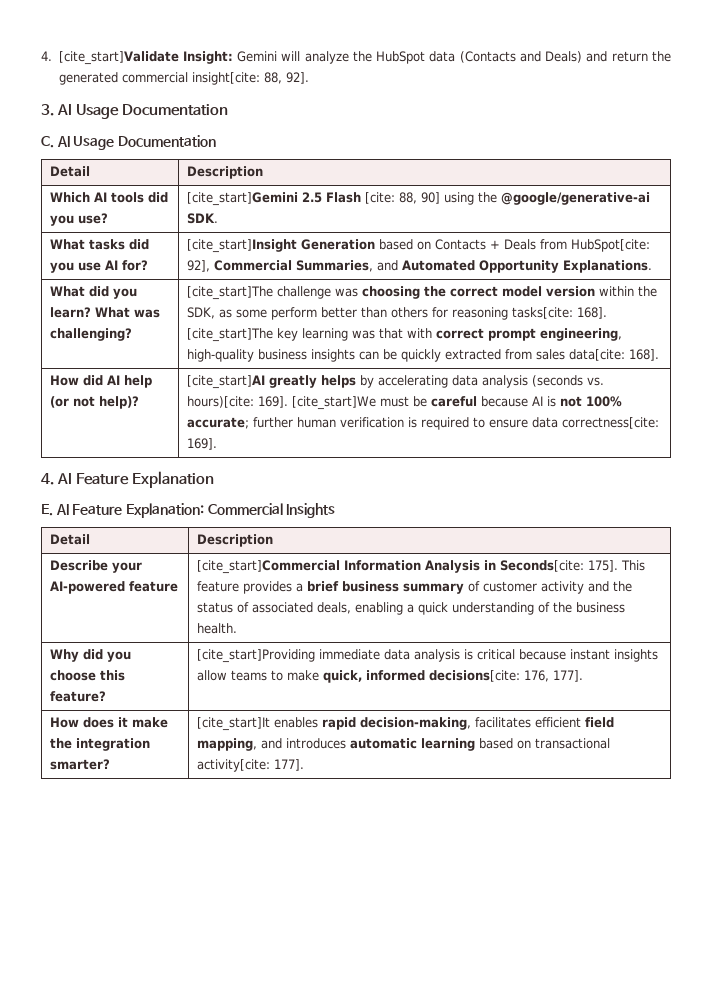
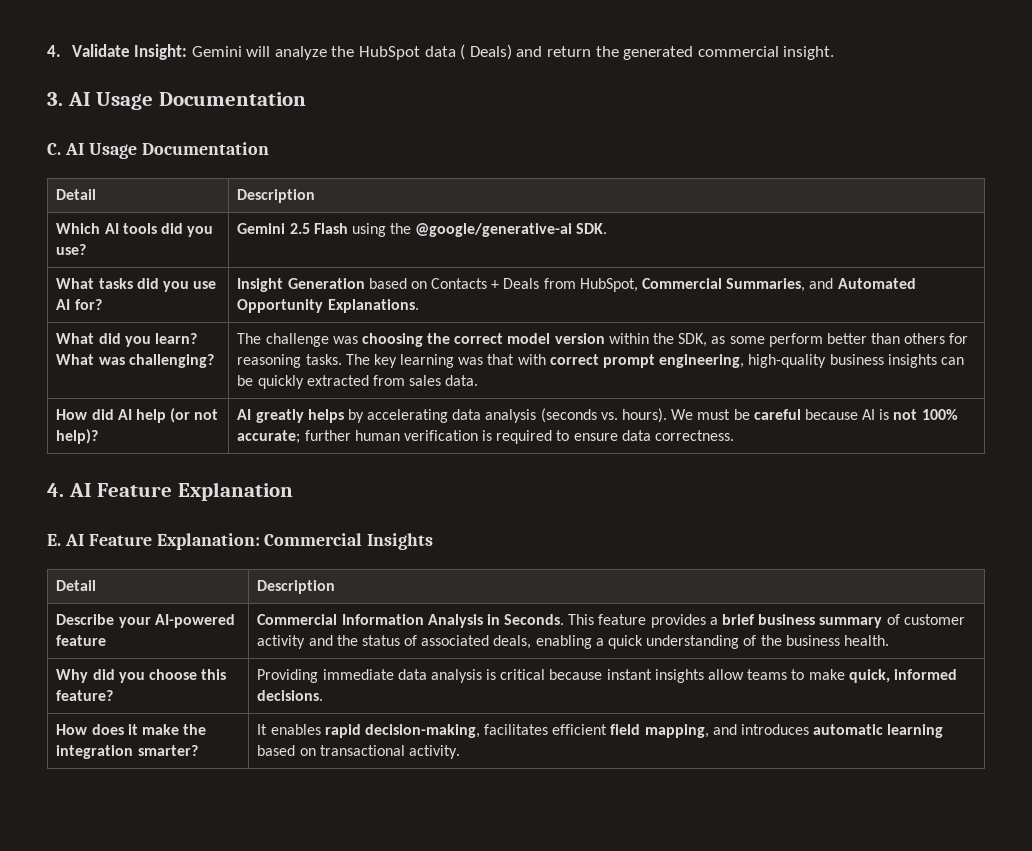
- 4. [cite_start]Validate Insight: Gemini will analyze the HubSpot data (Contacts and Deals) and return the generated commercial insight[cite: 88, 92].
+ 4. Validate Insight: Gemini will analyze the HubSpot data ( Deals) and return the generated commercial insight.
- Which AI tools did you use? | [cite_start]Gemini 2.5 Flash [cite: 88, 90] using the @google/generative-ai SDK.
+ Which AI tools did you use? | Gemini 2.5 Flash using the @google/generative-ai SDK.
- What tasks did you use AI for? | [cite_start]Insight Generation based on Contacts + Deals from HubSpot[cite: 92], Commercial Summaries, and Automated Opportunity Explanations.
+ What tasks did you use AI for? | Insight Generation based on Contacts + Deals from HubSpot, Commercial Summaries, and Automated Opportunity Explanations.
- [cite_start]The challenge was choosing the correct model version within the SDK, as some perform better than others for reasoning tasks[cite: 168]. [cite_start]The key learning was that with correct prompt engineering, high-quality business insights can be quickly extracted from sales data[cite: 168].
+ The challenge was choosing the correct model version within the SDK, as some perform better than others for reasoning tasks. The key learning was that with correct prompt engineering, high-quality business insights can be quickly extracted from sales data.
- How did AI help (or not help)? | [cite_start]AI greatly helps by accelerating data analysis (seconds vs. hours)[cite: 169]. [cite_start]We must be careful because AI is not 100% accurate; further human verification is required to ensure data correctness[cite: 169].
+ How did AI help (or not help)? | AI greatly helps by accelerating data analysis (seconds vs. hours). We must be careful because AI is not 100% accurate; further human verification is required to ensure data correctness.
- Describe your AI-powered feature | [cite_start]Commercial Information Analysis in Seconds[cite: 175]. This feature provides a brief business summary of customer activity and the status of associated deals, enabling a quick understanding of the business health.
+ Describe your AI-powered feature | Commercial Information Analysis in Seconds. This feature provides a brief business summary of customer activity and the status of associated deals, enabling a quick understanding of the business health.
- Why did you choose this feature? | [cite_start]Providing immediate data analysis is critical because instant insights allow teams to make quick, informed decisions[cite: 176, 177].
+ Why did you choose this feature? | Providing immediate data analysis is critical because instant insights allow teams to make quick, informed decisions.
- How does it make the integration smarter? | [cite_start]It enables rapid decision-making, facilitates efficient field mapping, and introduces automatic learning based on transactional activity[cite: 177].
+ How does it make the integration smarter? | It enables rapid decision-making, facilitates efficient field mapping, and introduces automatic learning based on transactional activity.

